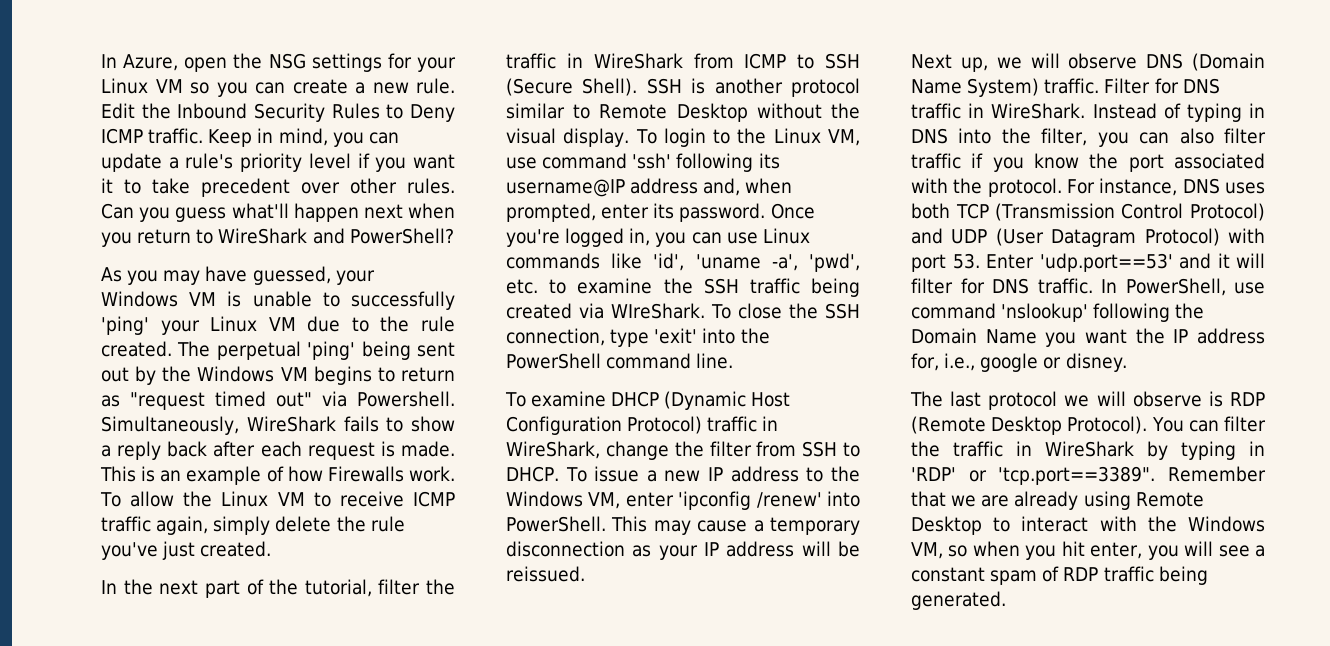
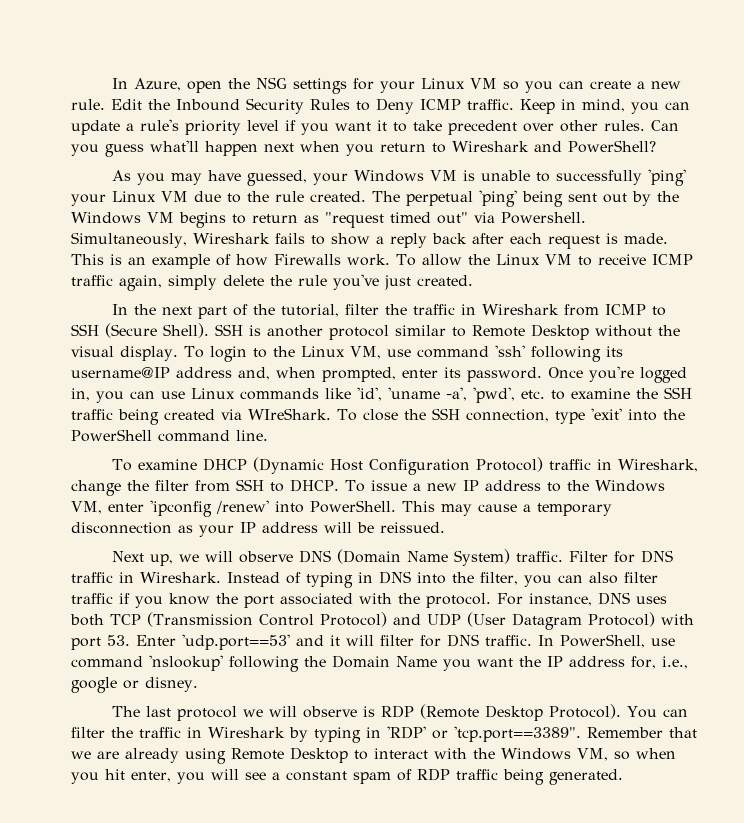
- Can you guess what'll happen next when you return to WireShark and PowerShell?
+ Can you guess what'll happen next when you return to Wireshark and PowerShell?
- Simultaneously, WireShark fails to show a reply back after each request is made.
+ Simultaneously, Wireshark fails to show a reply back after each request is made.
- In the next part of the tutorial, filter the traffic in WireShark from ICMP to SSH (Secure Shell).
+ In the next part of the tutorial, filter the traffic in Wireshark from ICMP to SSH (Secure Shell).
- To examine DHCP (Dynamic Host Configuration Protocol) traffic in WireShark, change the filter from SSH to DHCP.
+ To examine DHCP (Dynamic Host Configuration Protocol) traffic in Wireshark, change the filter from SSH to DHCP.
- Filter for DNS traffic in WireShark.
+ Filter for DNS traffic in Wireshark.
- You can filter the traffic in WireShark by typing in 'RDP' or 'tcp.port==3389". Remember that we are already using Remote Desktop to interact with the Windows VM, so when you hit enter, you will see a constant spam of RDP traffic being generated.
+ You can filter the traffic in Wireshark by typing in 'RDP' or 'tcp.port==3389". Remember that we are already using Remote Desktop to interact with the Windows VM, so when you hit enter, you will see a constant spam of RDP traffic being generated.

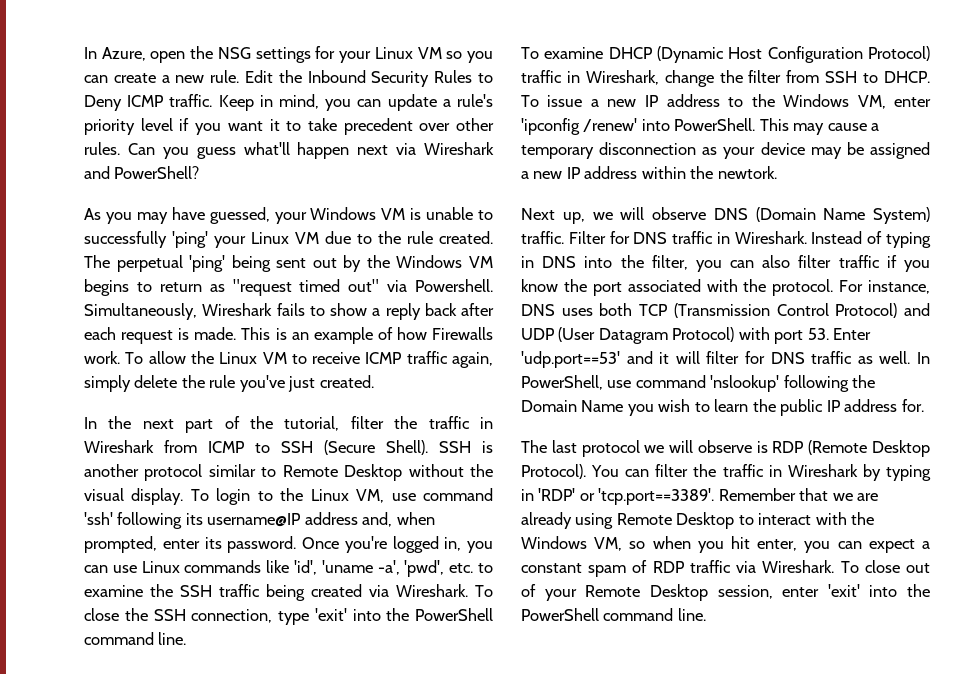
- Can you guess what'll happen next when you return to Wireshark and PowerShell?
+ Can you guess what'll happen next via Wireshark and PowerShell?
- Once you're logged in, you can use Linux commands like 'id', 'uname -a', 'pwd', etc. to examine the SSH traffic being created via WIreShark.
+ Once you're logged in, you can use Linux commands like 'id', 'uname -a', 'pwd', etc. to examine the SSH traffic being created via Wireshark.
- This may cause a temporary disconnection as your IP address will be reissued.
+ This may cause a temporary disconnection as your device may be assigned a new IP address within the newtork.
- For instance, DNS uses both TCP (Transmission Control Protocol) and UDP (User Datagram Protocol) with port 53. Enter 'udp.port==53' and it will filter for DNS traffic.
+ For instance, DNS uses both TCP (Transmission Control Protocol) and UDP (User Datagram Protocol) with port 53. Enter 'udp.port==53' and it will filter for DNS traffic as well.
- In PowerShell, use command 'nslookup' following the Domain Name you want the IP address for, i.e., google or disney.
+ In PowerShell, use command 'nslookup' following the Domain Name you wish to learn the public IP address for.
- You can filter the traffic in Wireshark by typing in 'RDP' or 'tcp.port==3389". Remember that we are already using Remote Desktop to interact with the Windows VM, so when you hit enter, you will see a constant spam of RDP traffic being generated.
+ You can filter the traffic in Wireshark by typing in 'RDP' or 'tcp.port==3389'. Remember that we are already using Remote Desktop to interact with the Windows VM, so when you hit enter, you can expect a constant spam of RDP traffic via Wireshark. To close out of your Remote Desktop session, enter 'exit' into the PowerShell command line.

